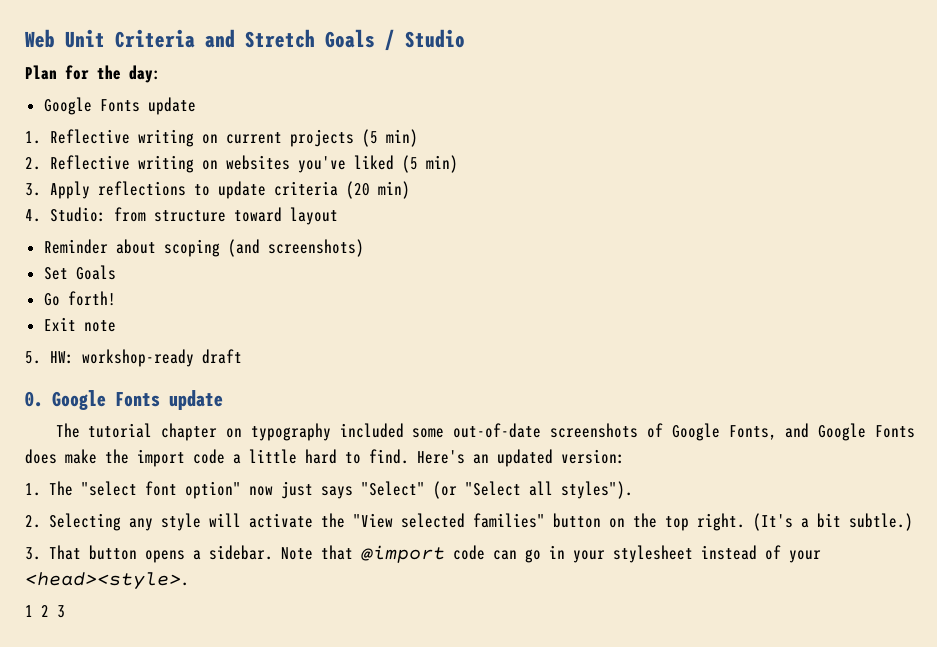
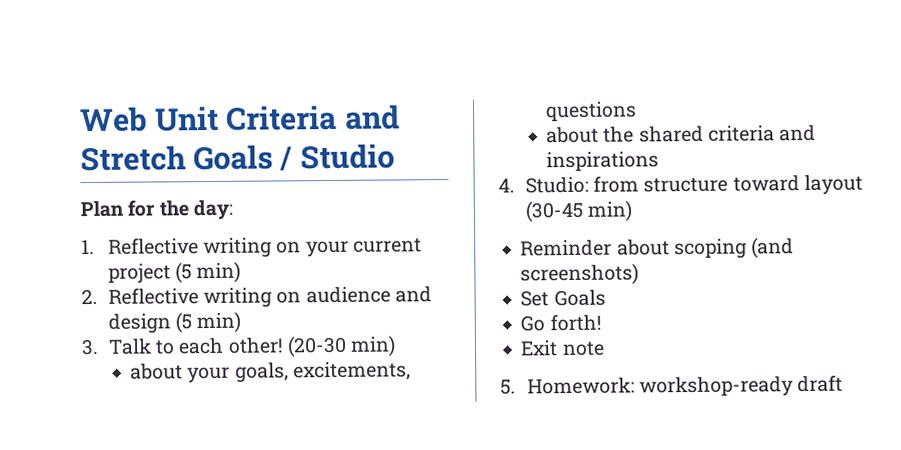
  Plan for the day:
- Google Fonts update
- 1. Reflective writing on current projects (5 min)
+ 1. Reflective writing on your current project (5 min)
- 2. Reflective writing on websites you've liked (5 min)
+ 2. Reflective writing on audience and design (5 min)
- 3. Apply reflections to update criteria (20 min)
+ 3. Talk to each other! (20-30 min)
+ about your goals, excitements, questions
+ about the shared criteria and inspirations
- 4. Studio: from structure toward layout
+ 4. Studio: from structure toward layout (30-45 min)
- 5. HW: workshop-ready draft
+ 5. Homework: workshop-ready draft
- 0. Google Fonts update
- The tutorial chapter on typography included some out-of-date screenshots of Google Fonts, and Google Fonts does make the import code a little hard to find. Here's an updated version:
- 1. The "select font option" now just says "Select" (or "Select all styles").
- 2. Selecting any style will activate the "View selected families" button on the top right. (It's a bit subtle.)
- 3. That button opens a sidebar. Note that @import code can go in your stylesheet instead of your <head><style>.
- 1 2 3

